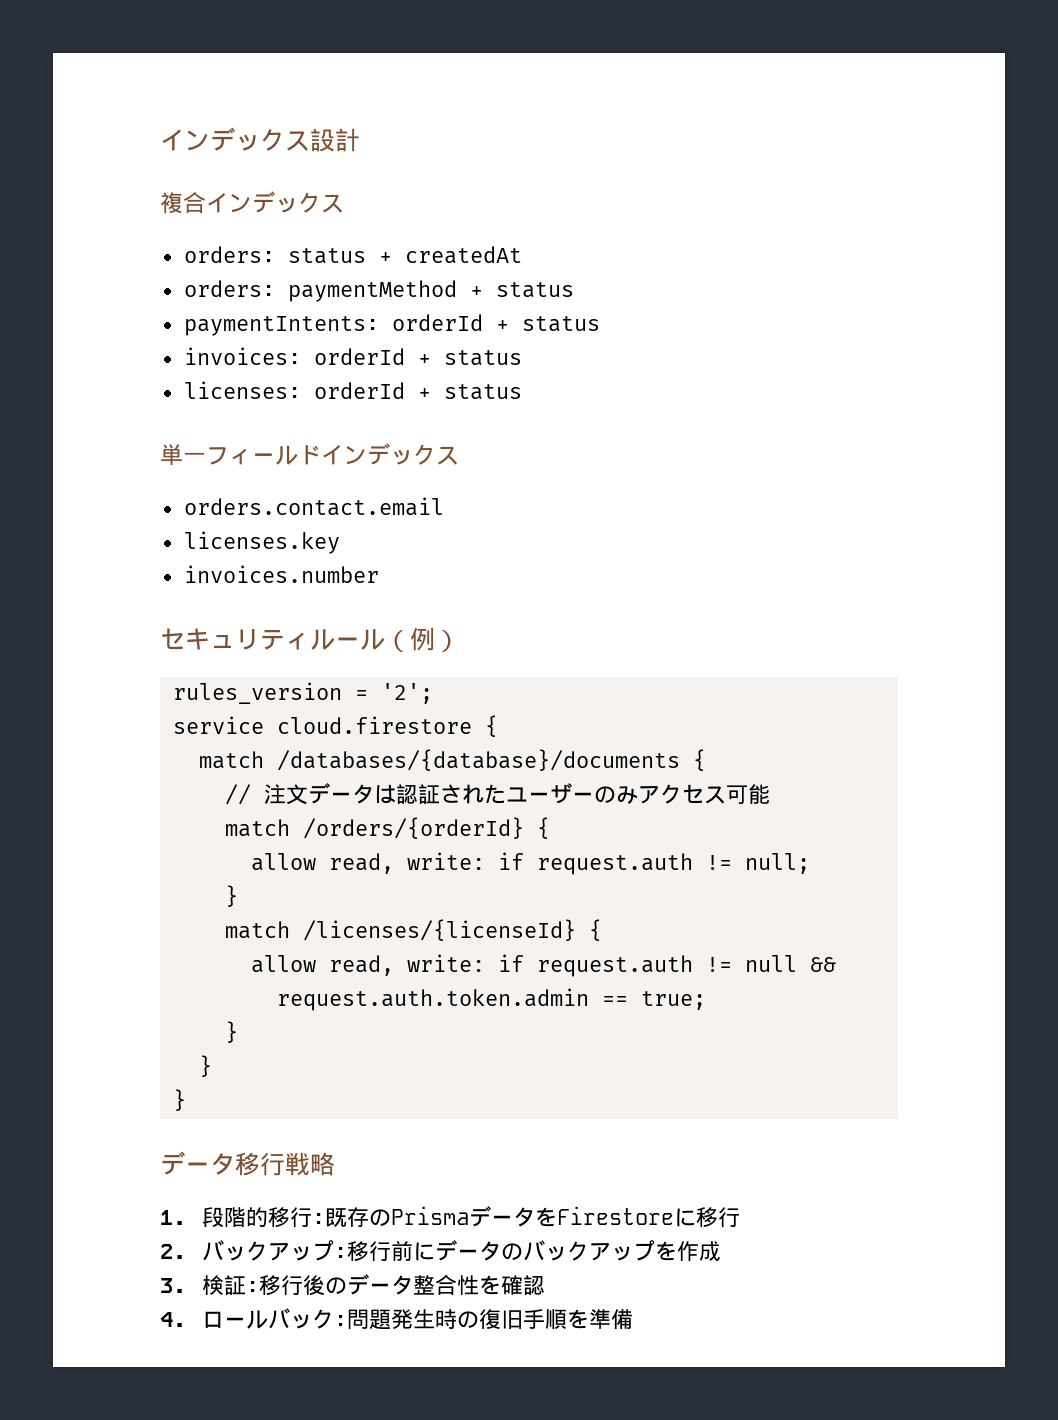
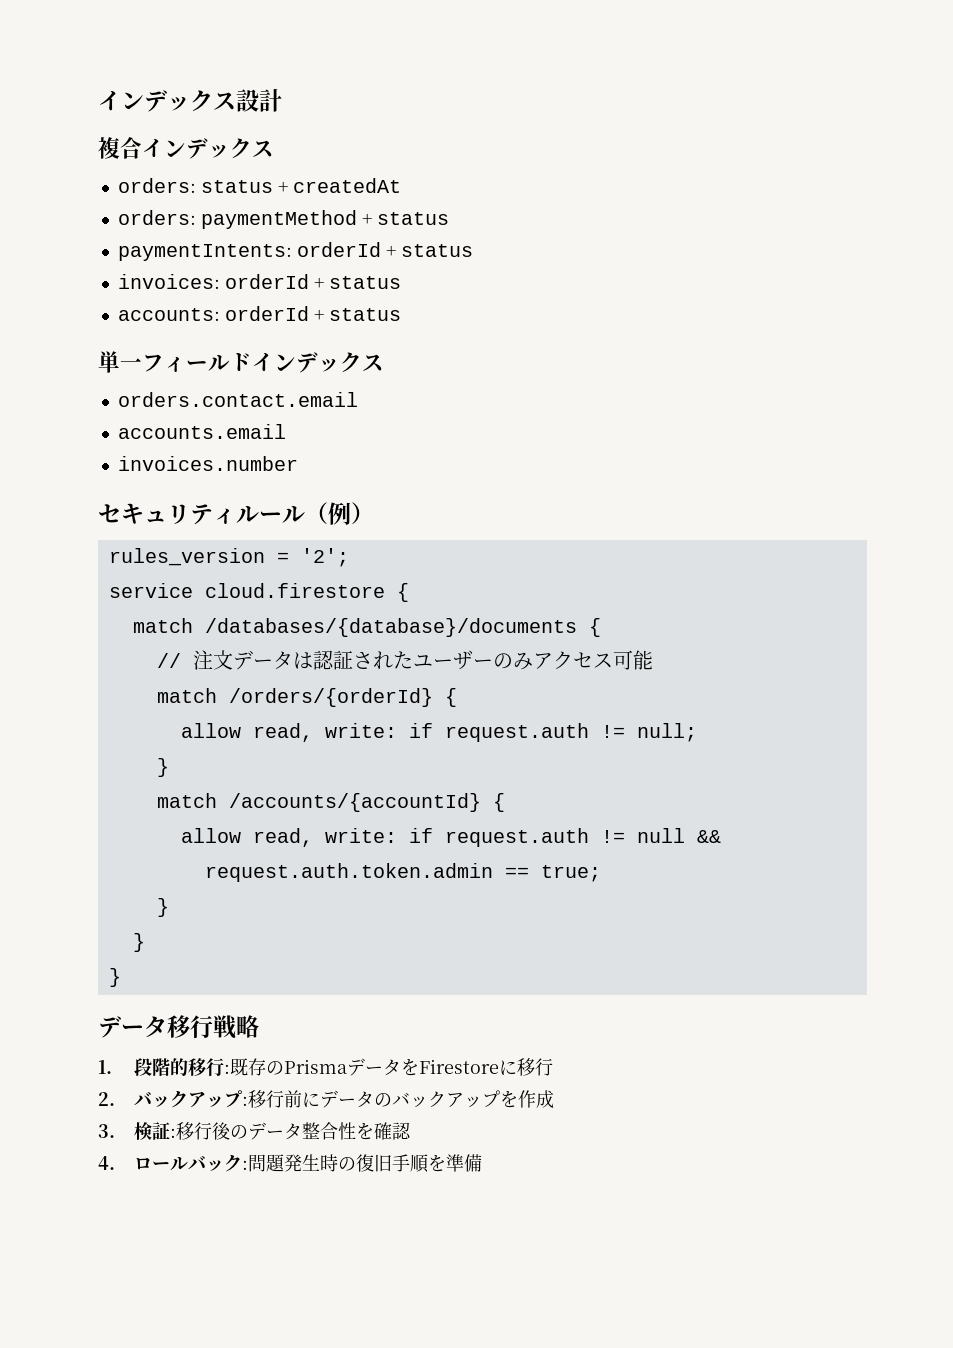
- licenses: orderId + status
+ accounts: orderId + status
- licenses.key
+ accounts.email
- match /licenses/{licenseId} {
+ match /accounts/{accountId} {

